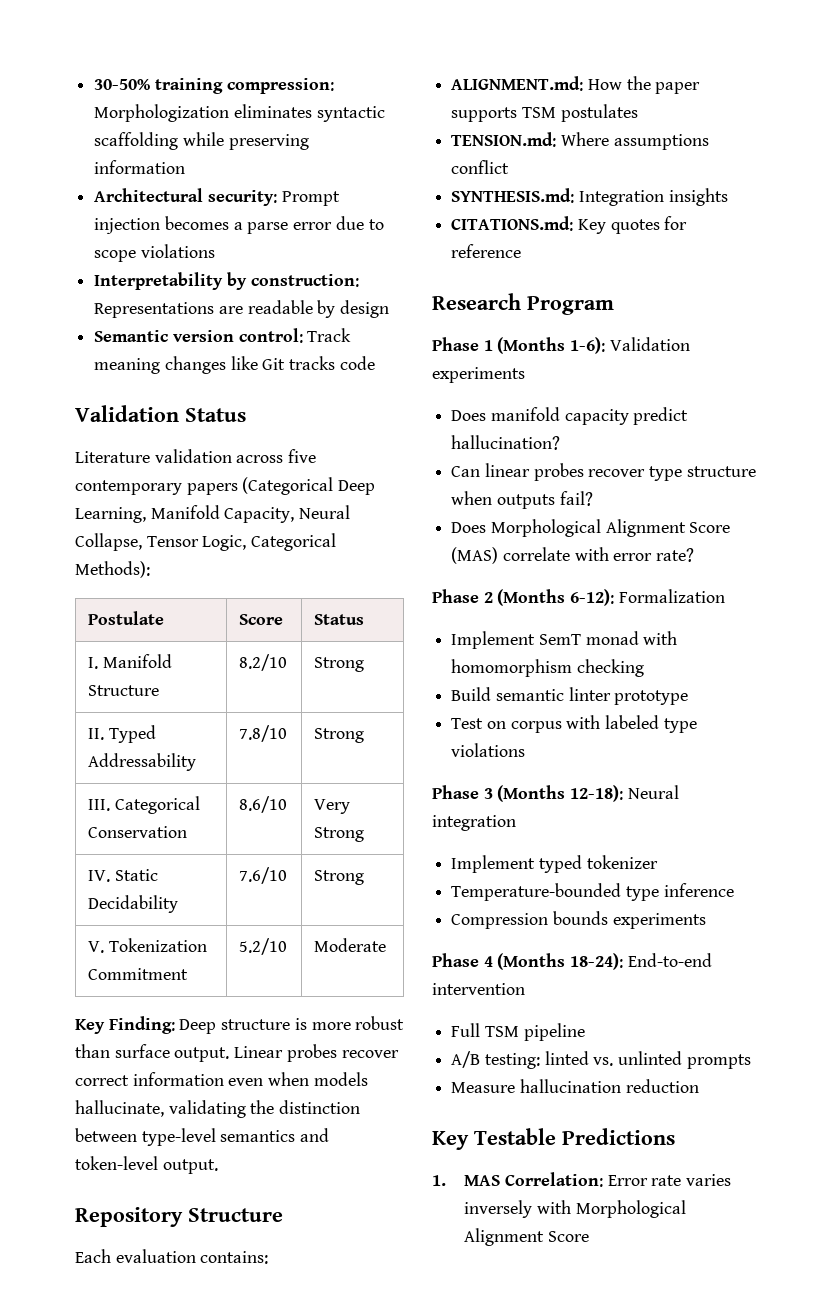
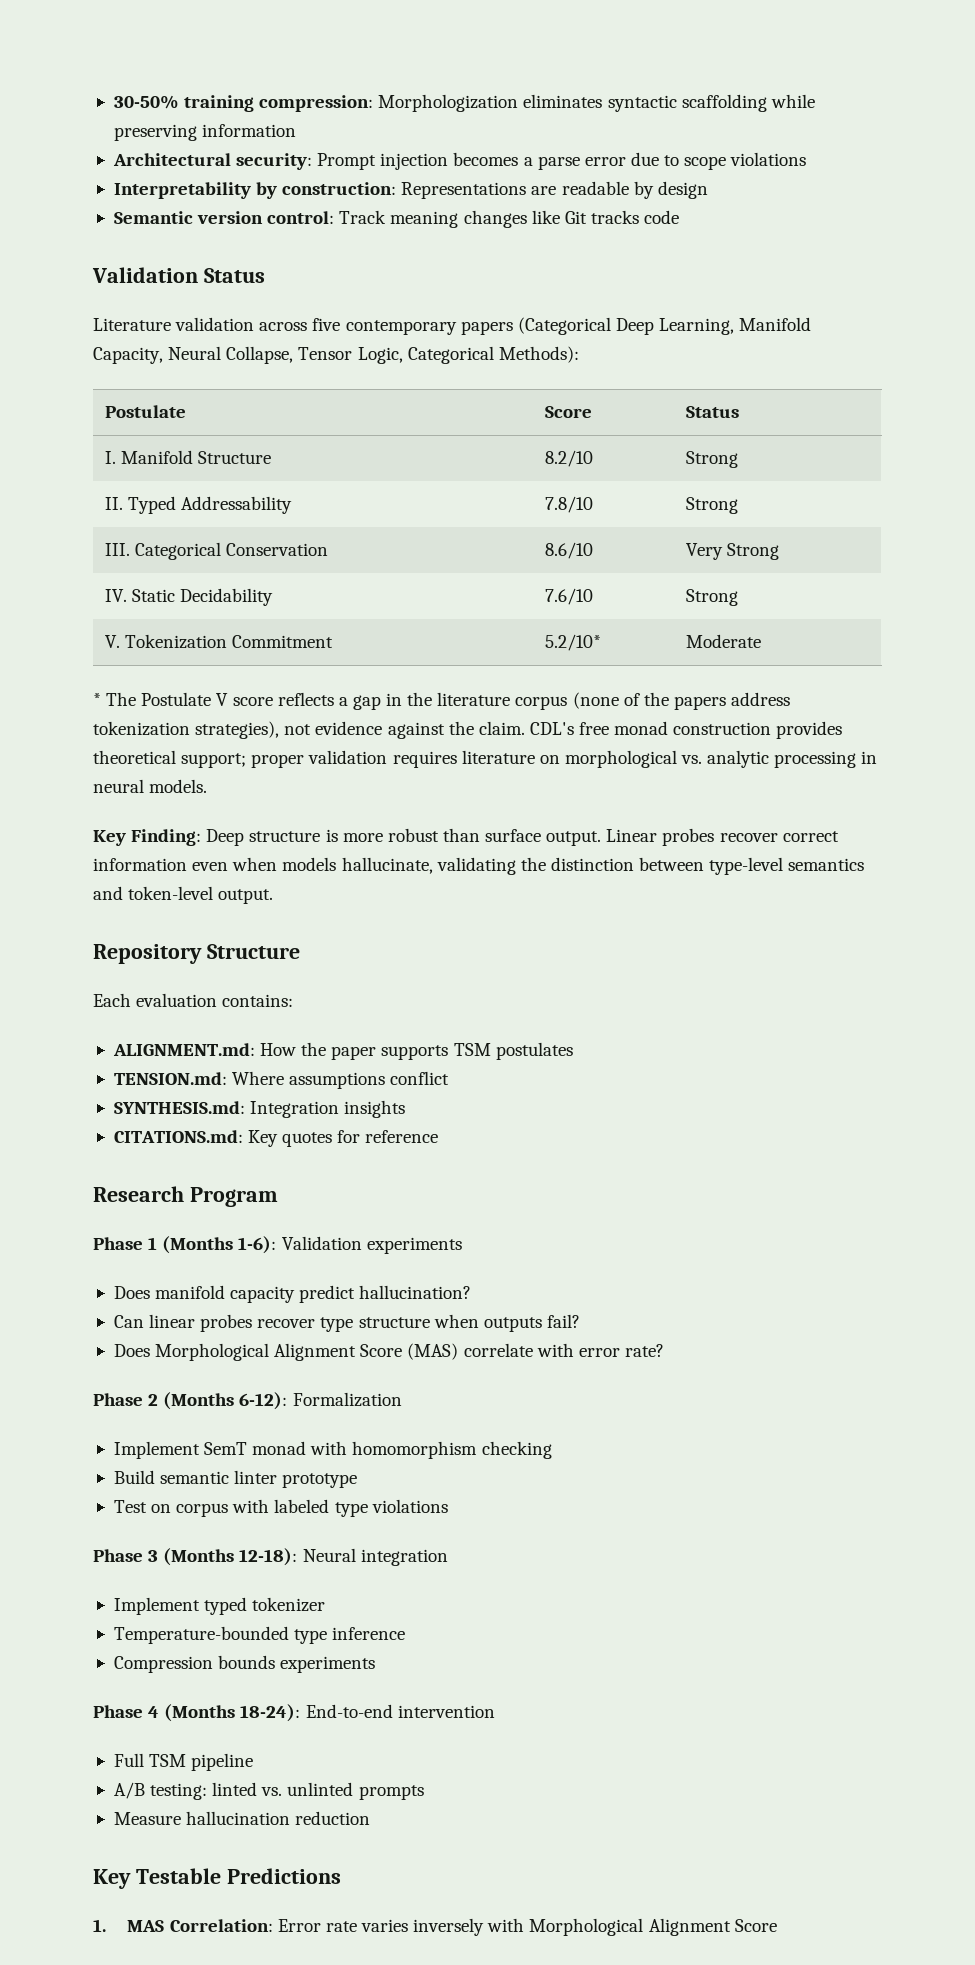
- V. Tokenization Commitment | 5.2/10 | Moderate
+ V. Tokenization Commitment | 5.2/10* | Moderate
+ * The Postulate V score reflects a gap in the literature corpus (none of the papers address tokenization strategies), not evidence against the claim. CDL's free monad construction provides theoretical support; proper validation requires literature on morphological vs. analytic processing in neural models.

